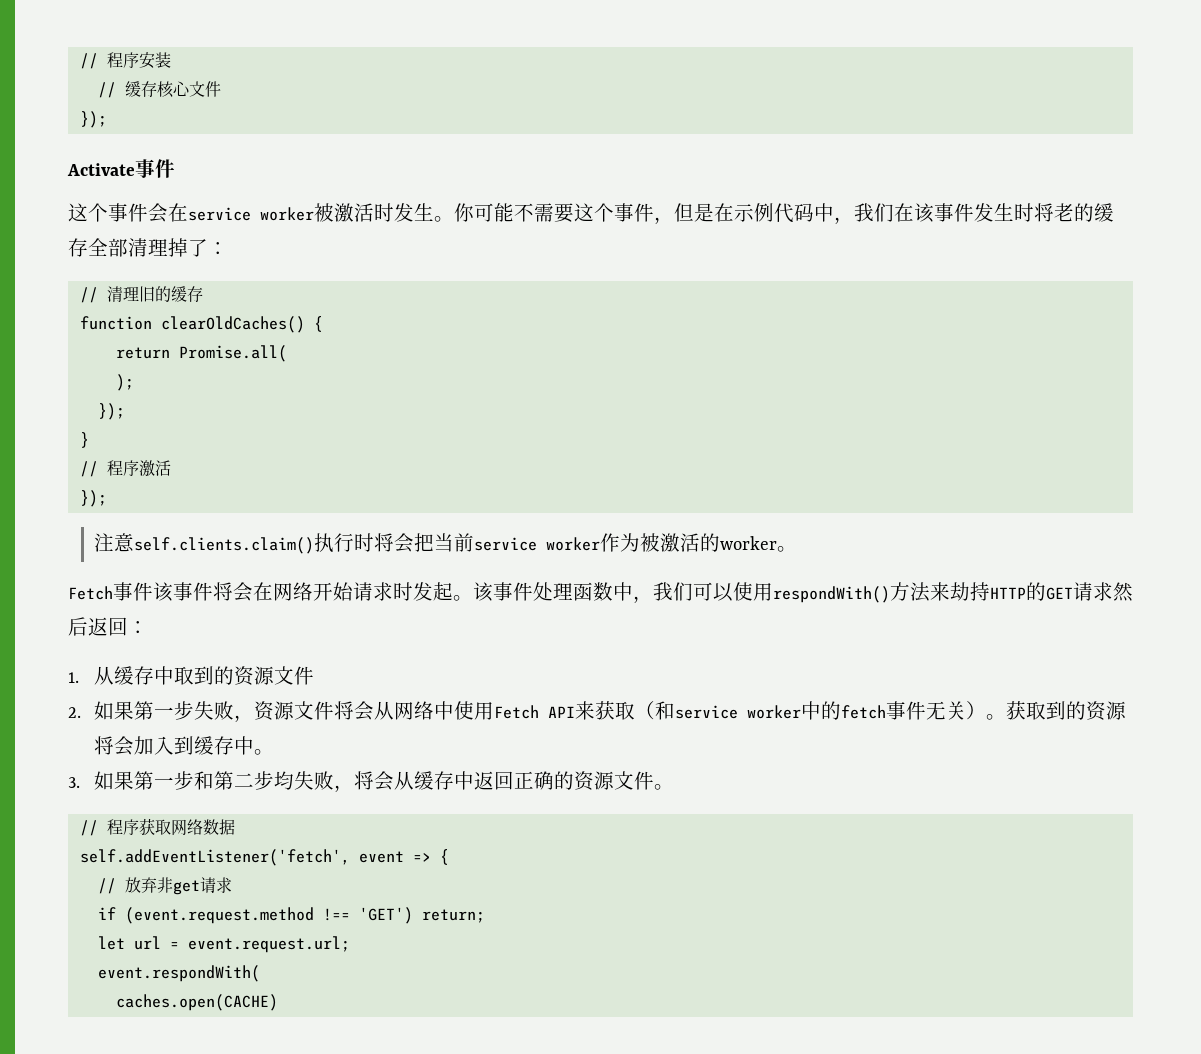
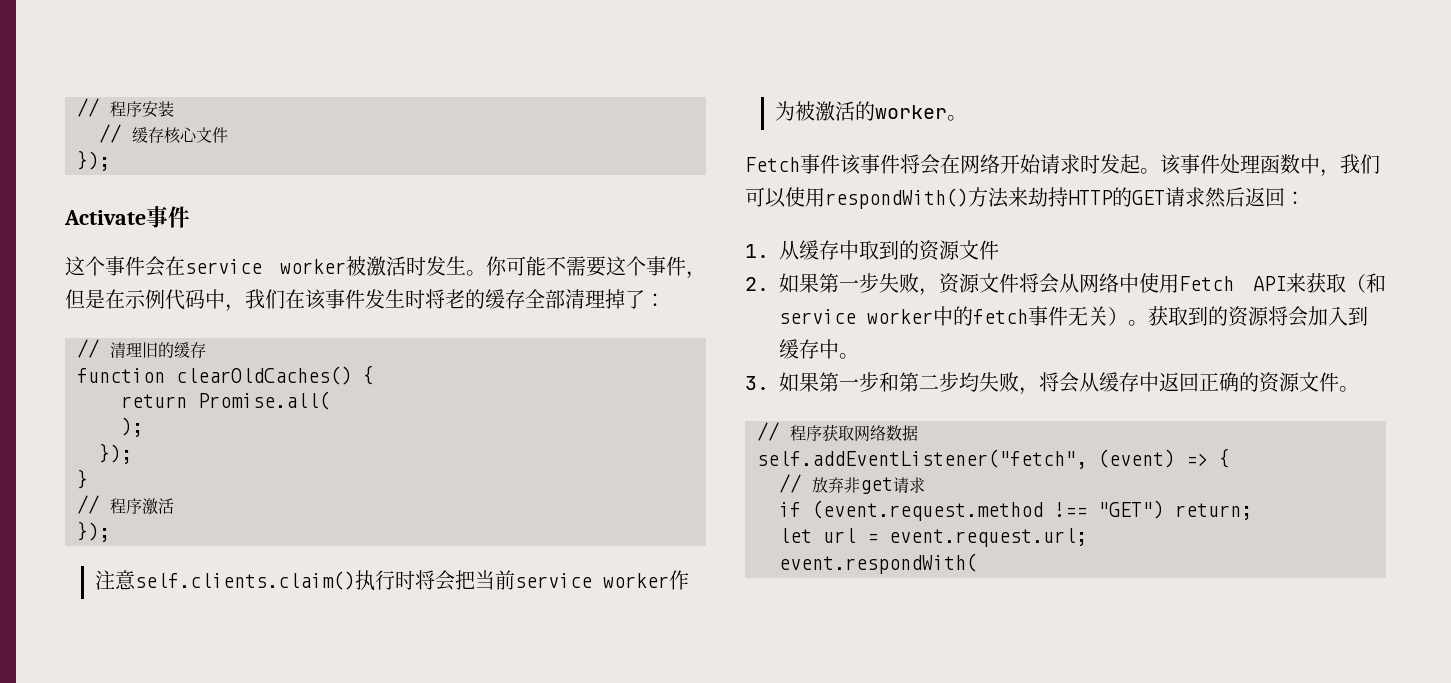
- self.addEventListener('fetch', event => {
+ self.addEventListener("fetch", (event) => {
- if (event.request.method !== 'GET') return;
+ if (event.request.method !== "GET") return;
- caches.open(CACHE)

